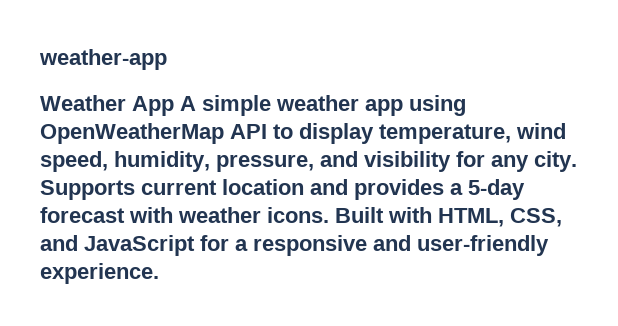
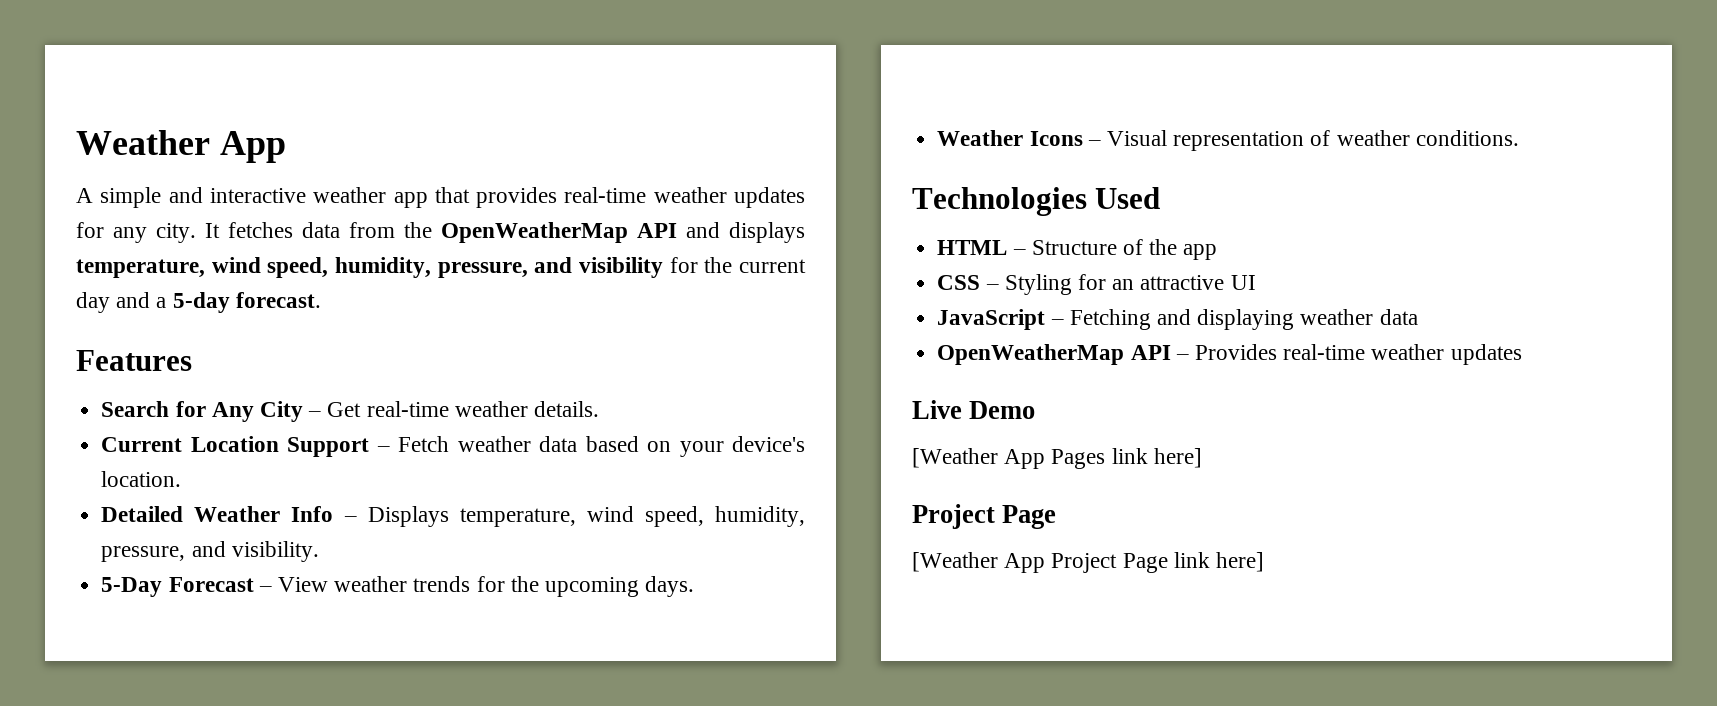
- weather-app
- Weather App A simple weather app using OpenWeatherMap API to display temperature, wind speed, humidity, pressure, and visibility for any city. Supports current location and provides a 5-day forecast with weather icons. Built with HTML, CSS, and JavaScript for a responsive and user-friendly experience.
+ Weather App
+ A simple and interactive weather app that provides real-time weather updates for any city. It fetches data from the OpenWeatherMap API and displays temperature, wind speed, humidity, pressure, and visibility for the current day and a 5-day forecast.
+ Features
+ Search for Any City – Get real-time weather details.
+ Current Location Support – Fetch weather data based on your device's location.
+ Detailed Weather Info – Displays temperature, wind speed, humidity, pressure, and visibility.
+ 5-Day Forecast – View weather trends for the upcoming days.
+ Weather Icons – Visual representation of weather conditions.
+ Technologies Used
+ HTML – Structure of the app
+ CSS – Styling for an attractive UI
+ JavaScript – Fetching and displaying weather data
+ OpenWeatherMap API – Provides real-time weather updates
+ Live Demo
+ [Weather App Pages link here]
+ Project Page
+ [Weather App Project Page link here]

